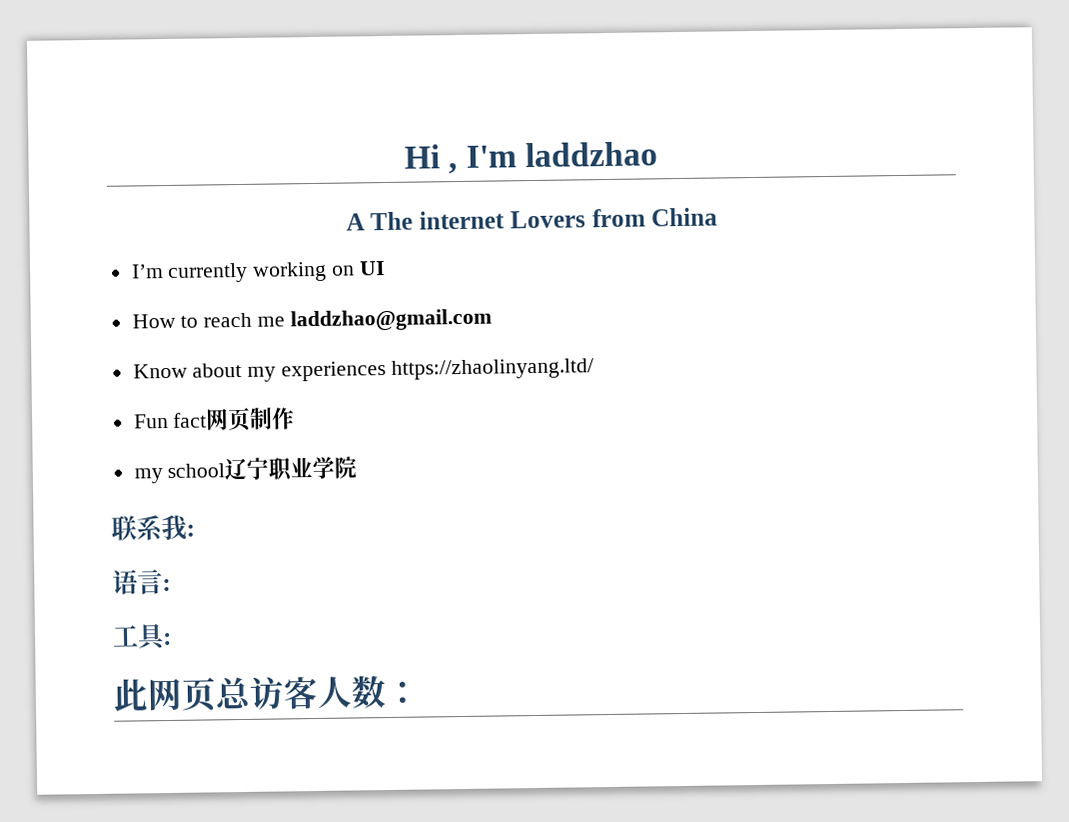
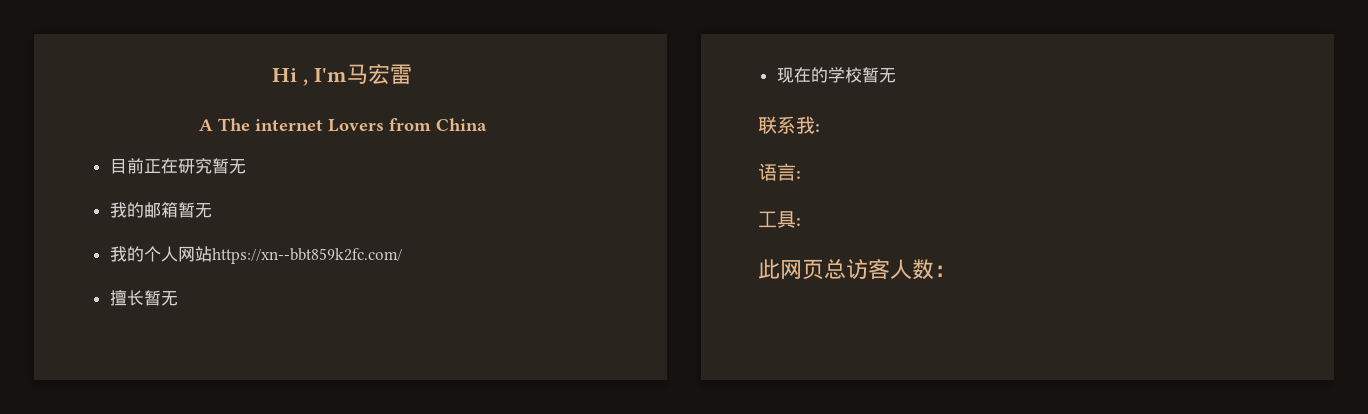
- Hi , I'm laddzhao
+ Hi , I'm马宏雷
- I’m currently working on UI
- How to reach me laddzhao@gmail.com
- Know about my experiences https://zhaolinyang.ltd/
- Fun fact网页制作
- my school辽宁职业学院
+ 目前正在研究暂无
+ 我的邮箱暂无
+ 我的个人网站https://xn--bbt859k2fc.com/
+ 擅长暂无
+ 现在的学校暂无

